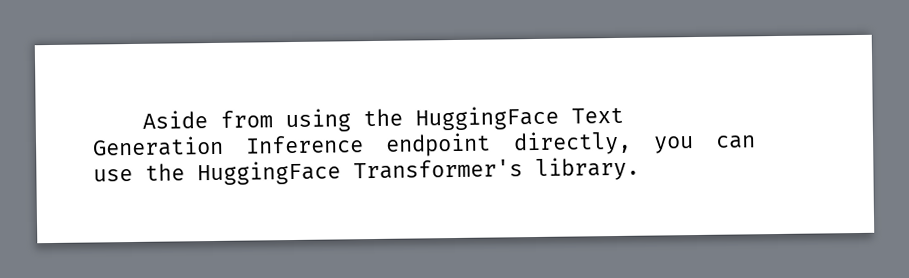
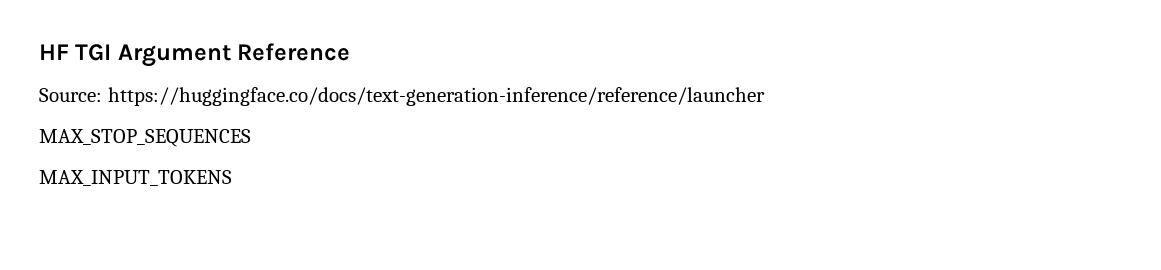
- Aside from using the HuggingFace Text Generation Inference endpoint directly, you can use the HuggingFace Transformer's library.
+ HF TGI Argument Reference
+ Source: https://huggingface.co/docs/text-generation-inference/reference/launcher
+ MAX_STOP_SEQUENCES
+ MAX_INPUT_TOKENS

